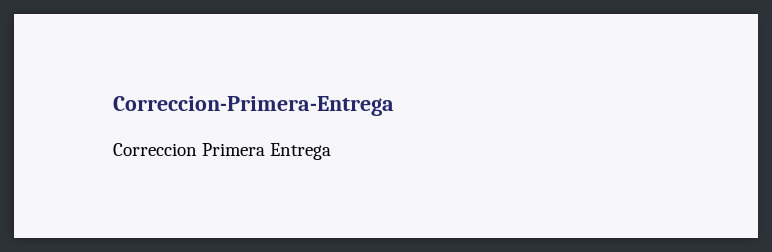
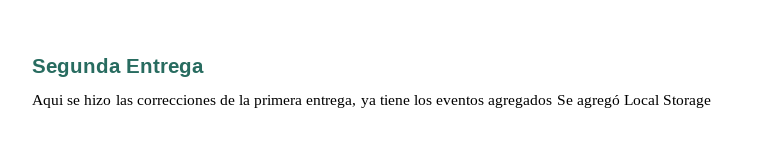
- Correccion-Primera-Entrega
- Correccion Primera Entrega
+ Segunda Entrega
+ Aqui se hizo las correcciones de la primera entrega, ya tiene los eventos agregados Se agregó Local Storage

